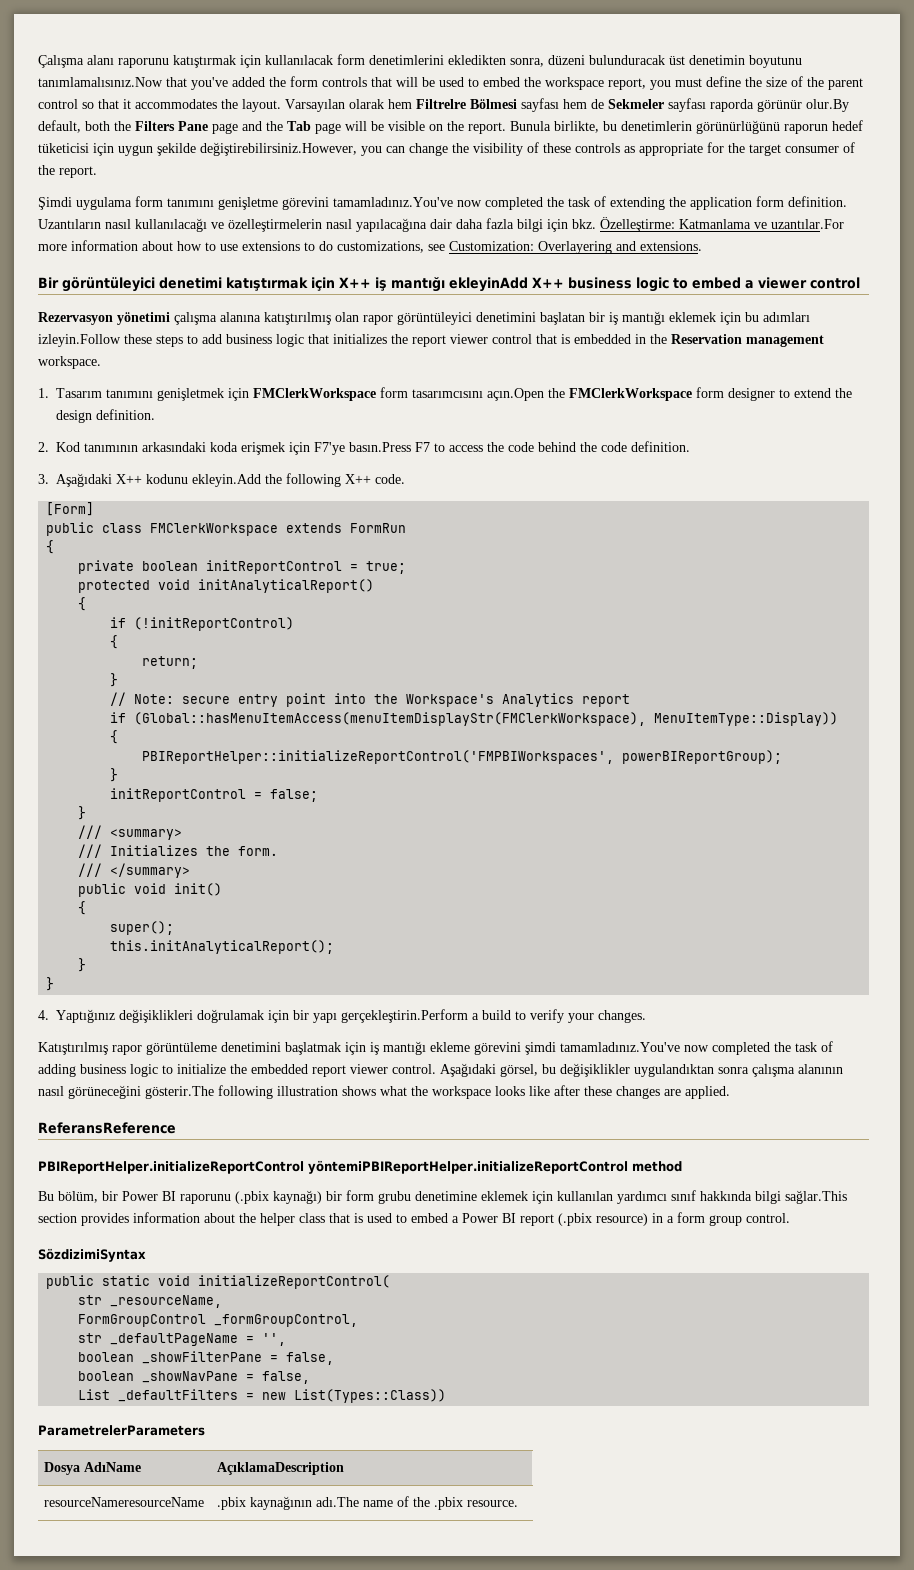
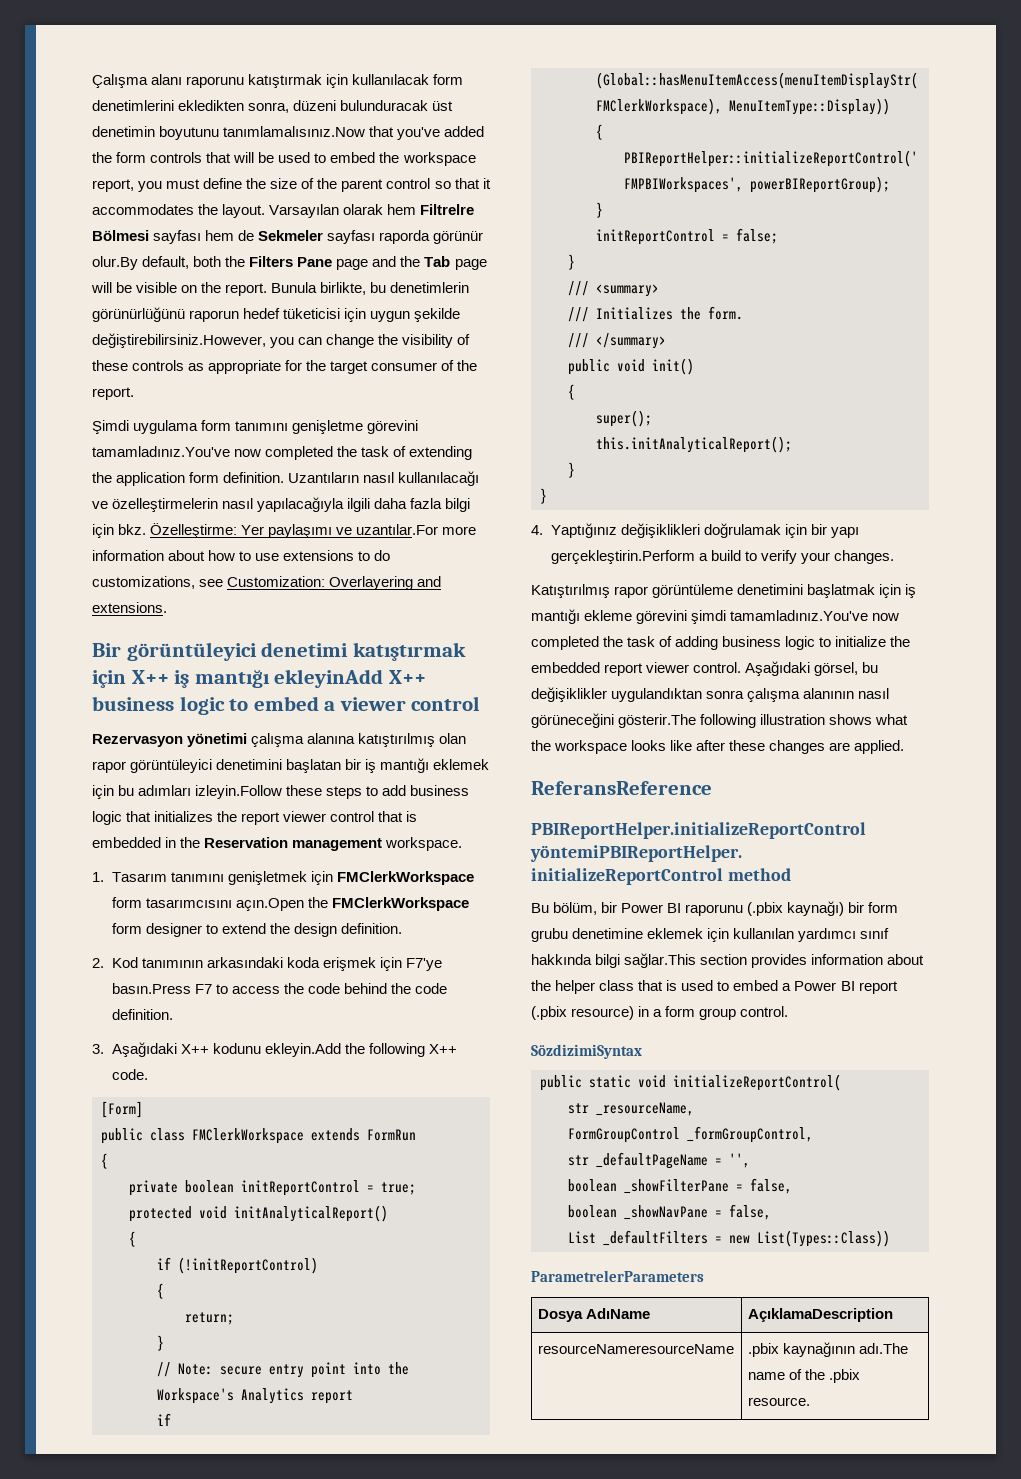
- Uzantıların nasıl kullanılacağı ve özelleştirmelerin nasıl yapılacağına dair daha fazla bilgi için bkz.
+ Uzantıların nasıl kullanılacağı ve özelleştirmelerin nasıl yapılacağıyla ilgili daha fazla bilgi için bkz.
- Özelleştirme: Katmanlama ve uzantılar.For more information about how to use extensions to do customizations, see Customization: Overlayering and extensions.
+ Özelleştirme: Yer paylaşımı ve uzantılar.For more information about how to use extensions to do customizations, see Customization: Overlayering and extensions.

